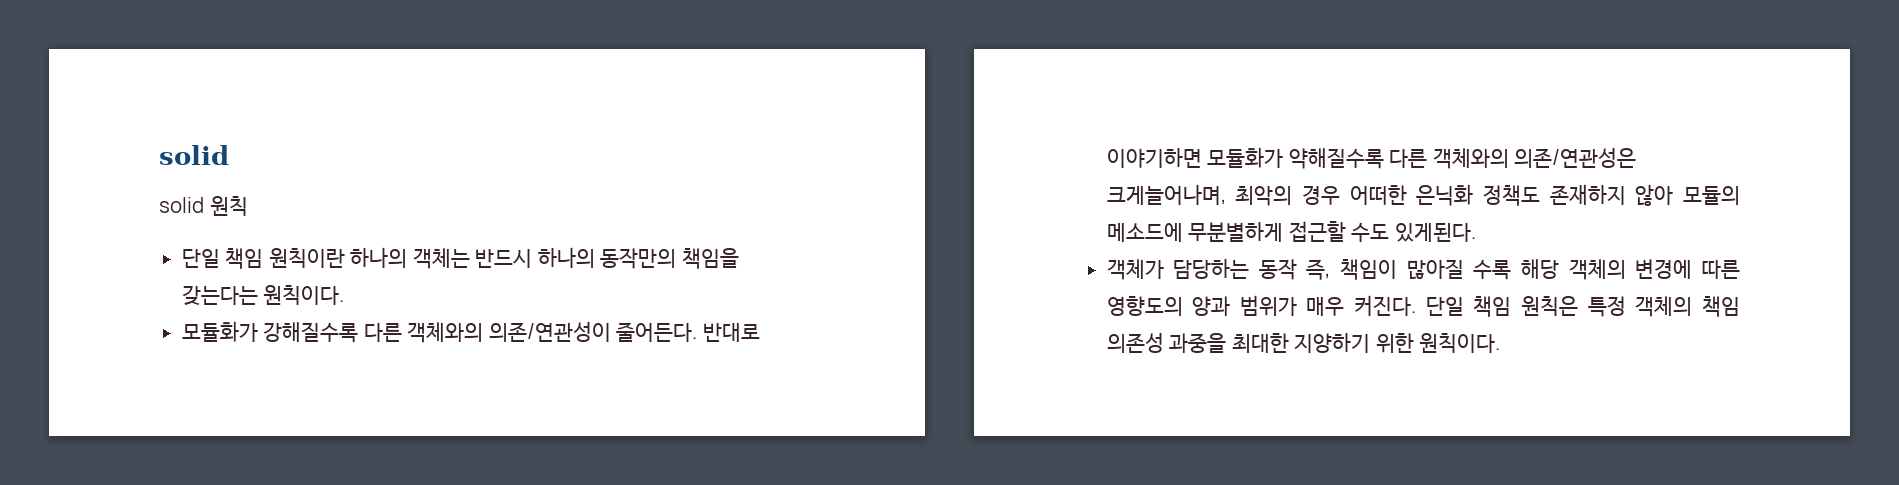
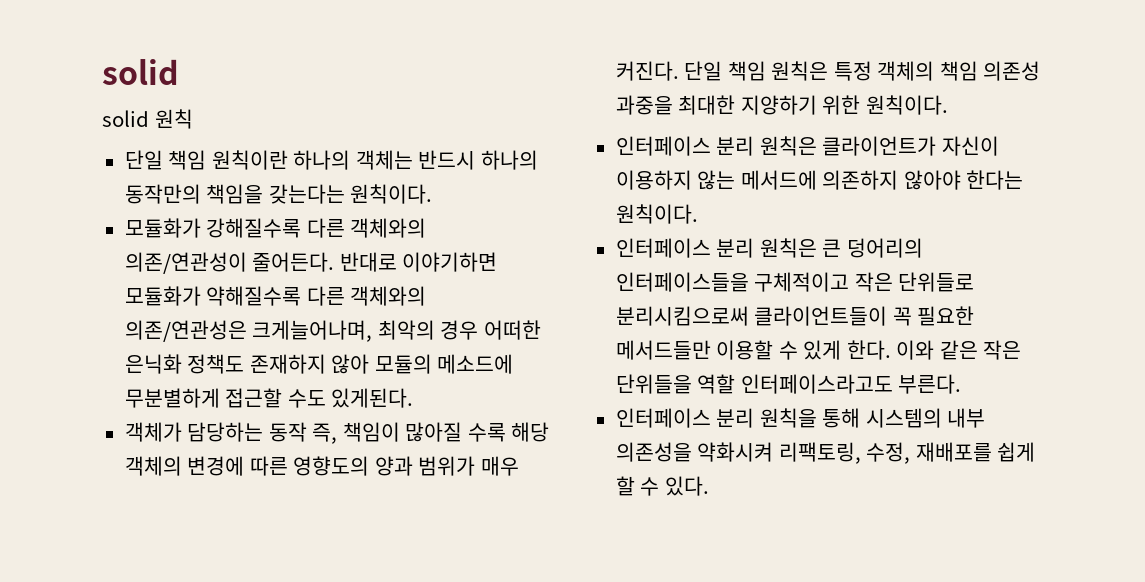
+ 인터페이스 분리 원칙은 클라이언트가 자신이 이용하지 않는 메서드에 의존하지 않아야 한다는 원칙이다.
+ 인터페이스 분리 원칙은 큰 덩어리의 인터페이스들을 구체적이고 작은 단위들로 분리시킴으로써 클라이언트들이 꼭 필요한 메서드들만 이용할 수 있게 한다. 이와 같은 작은 단위들을 역할 인터페이스라고도 부른다.
+ 인터페이스 분리 원칙을 통해 시스템의 내부 의존성을 약화시켜 리팩토링, 수정, 재배포를 쉽게 할 수 있다.

